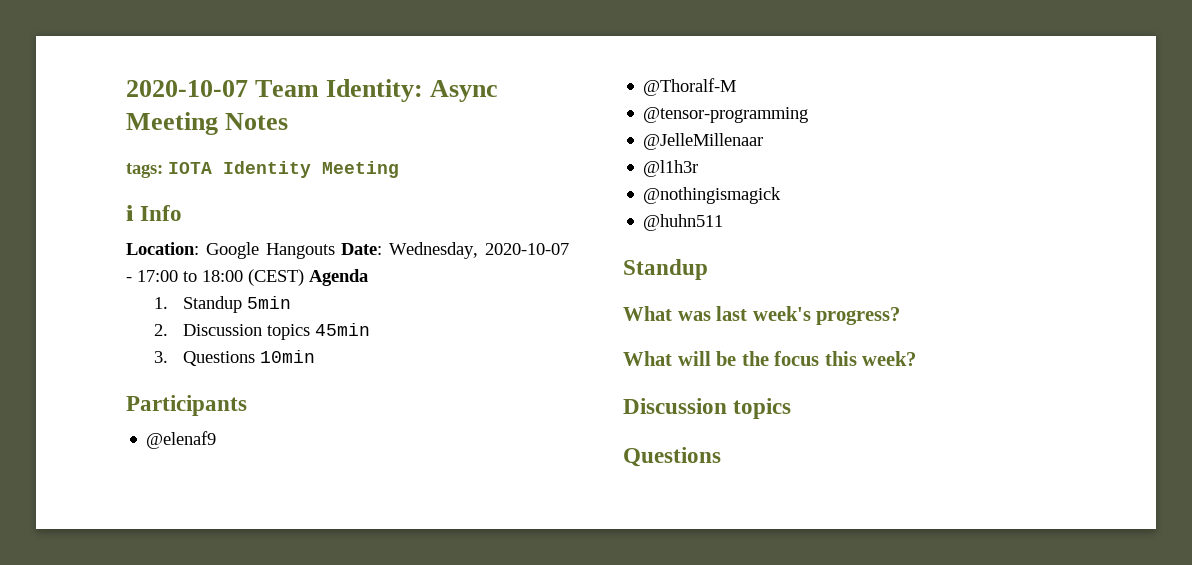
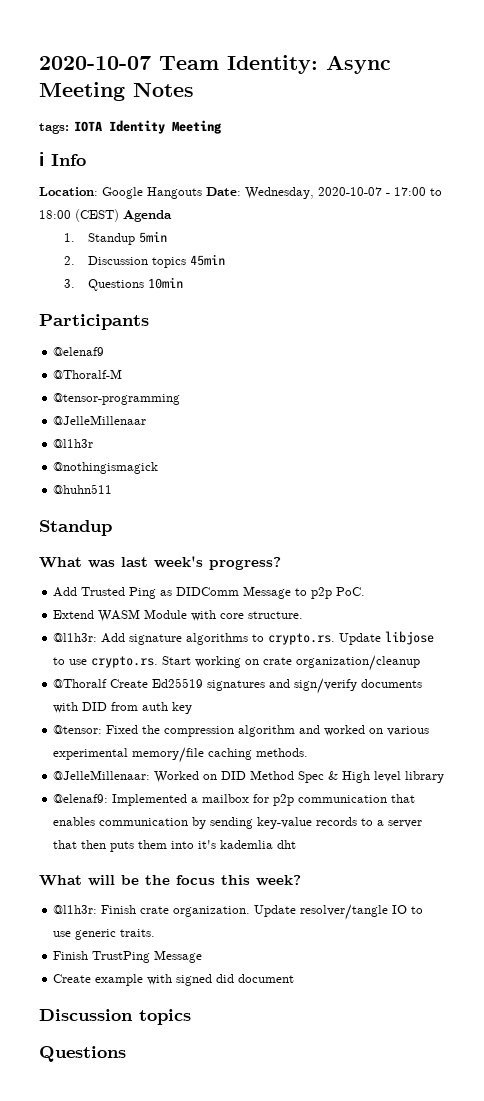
+ Add Trusted Ping as DIDComm Message to p2p PoC.
+ Extend WASM Module with core structure.
+ @l1h3r: Add signature algorithms to crypto.rs. Update libjose to use crypto.rs. Start working on crate organization/cleanup
+ @Thoralf Create Ed25519 signatures and sign/verify documents with DID from auth key
+ @tensor: Fixed the compression algorithm and worked on various experimental memory/file caching methods.
+ @JelleMillenaar: Worked on DID Method Spec & High level library
+ @elenaf9: Implemented a mailbox for p2p communication that enables communication by sending key-value records to a server that then puts them into it's kademlia dht
+ @l1h3r: Finish crate organization. Update resolver/tangle IO to use generic traits.
+ Finish TrustPing Message
+ Create example with signed did document

